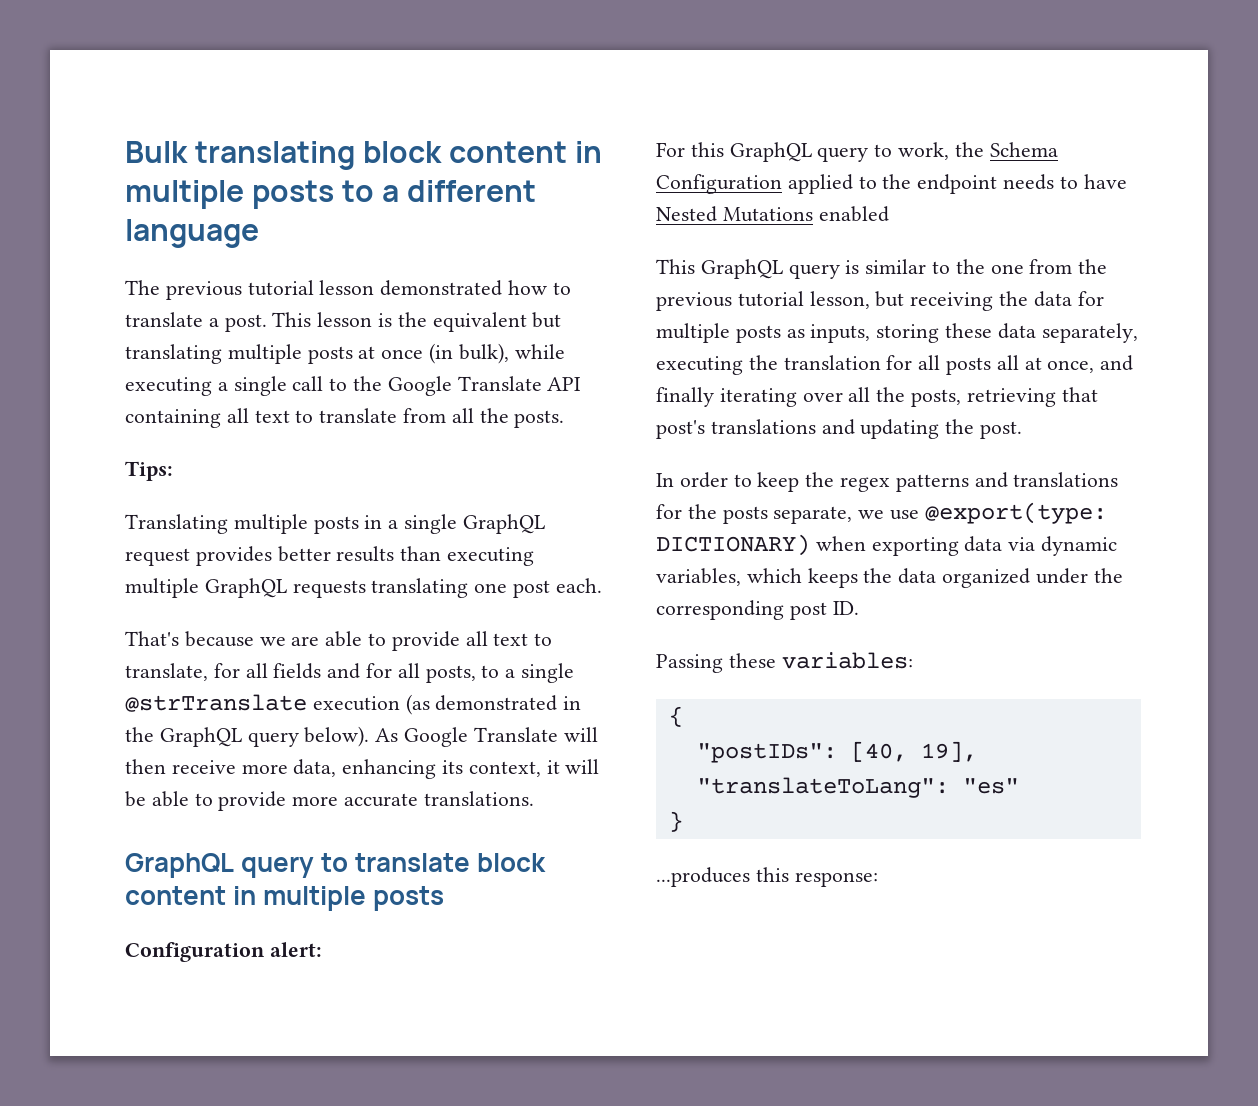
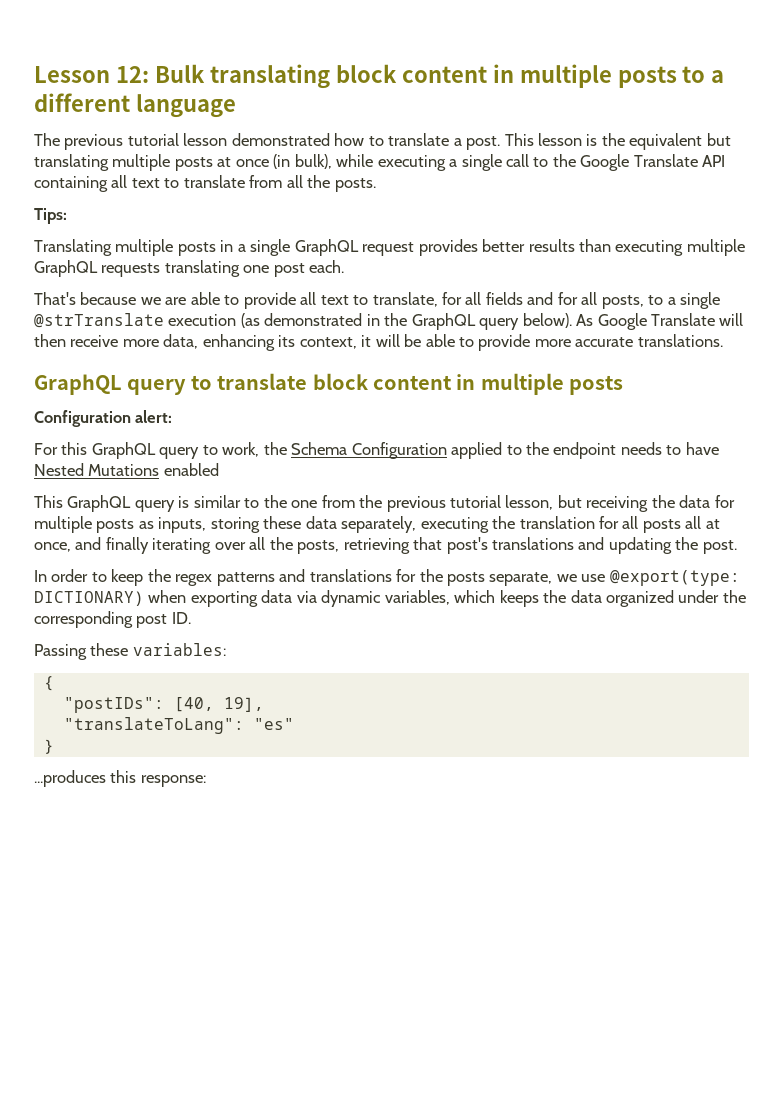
- Bulk translating block content in multiple posts to a different language
+ Lesson 12: Bulk translating block content in multiple posts to a different language

